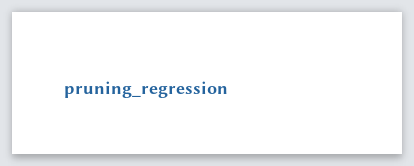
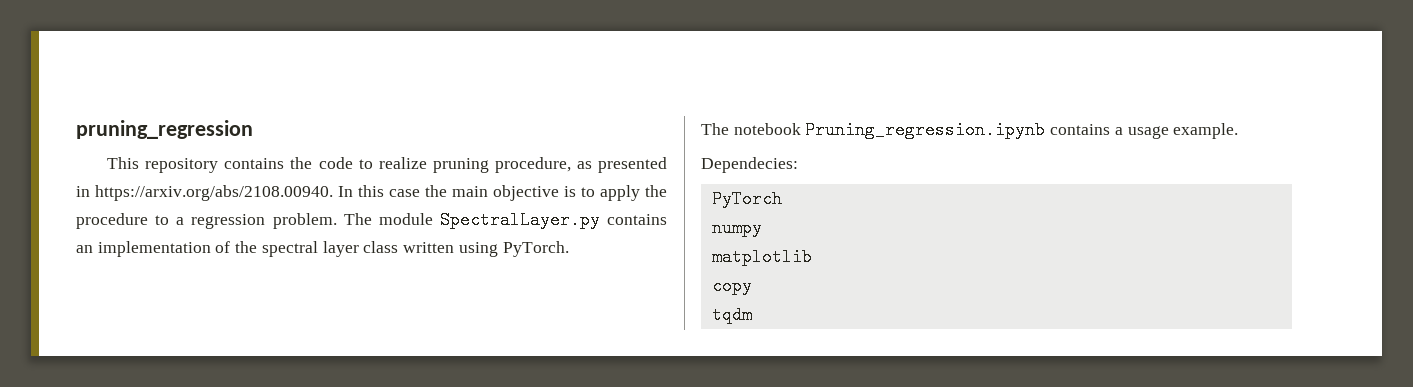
+ This repository contains the code to realize pruning procedure, as presented in https://arxiv.org/abs/2108.00940. In this case the main objective is to apply the procedure to a regression problem. The module SpectralLayer.py contains an implementation of the spectral layer class written using PyTorch.
+ The notebook Pruning_regression.ipynb contains a usage example.
+ Dependecies:
+ PyTorch
+ numpy
+ matplotlib
+ copy
+ tqdm

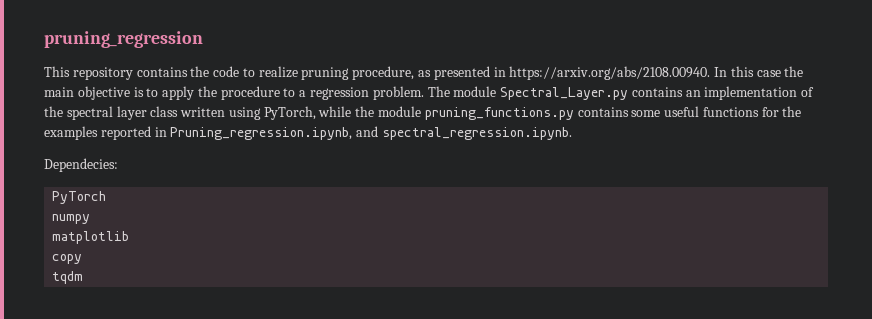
- The module SpectralLayer.py contains an implementation of the spectral layer class written using PyTorch.
- The notebook Pruning_regression.ipynb contains a usage example.
+ The module Spectral_Layer.py contains an implementation of the spectral layer class written using PyTorch, while the module pruning_functions.py contains some useful functions for the examples reported in Pruning_regression.ipynb, and spectral_regression.ipynb.

